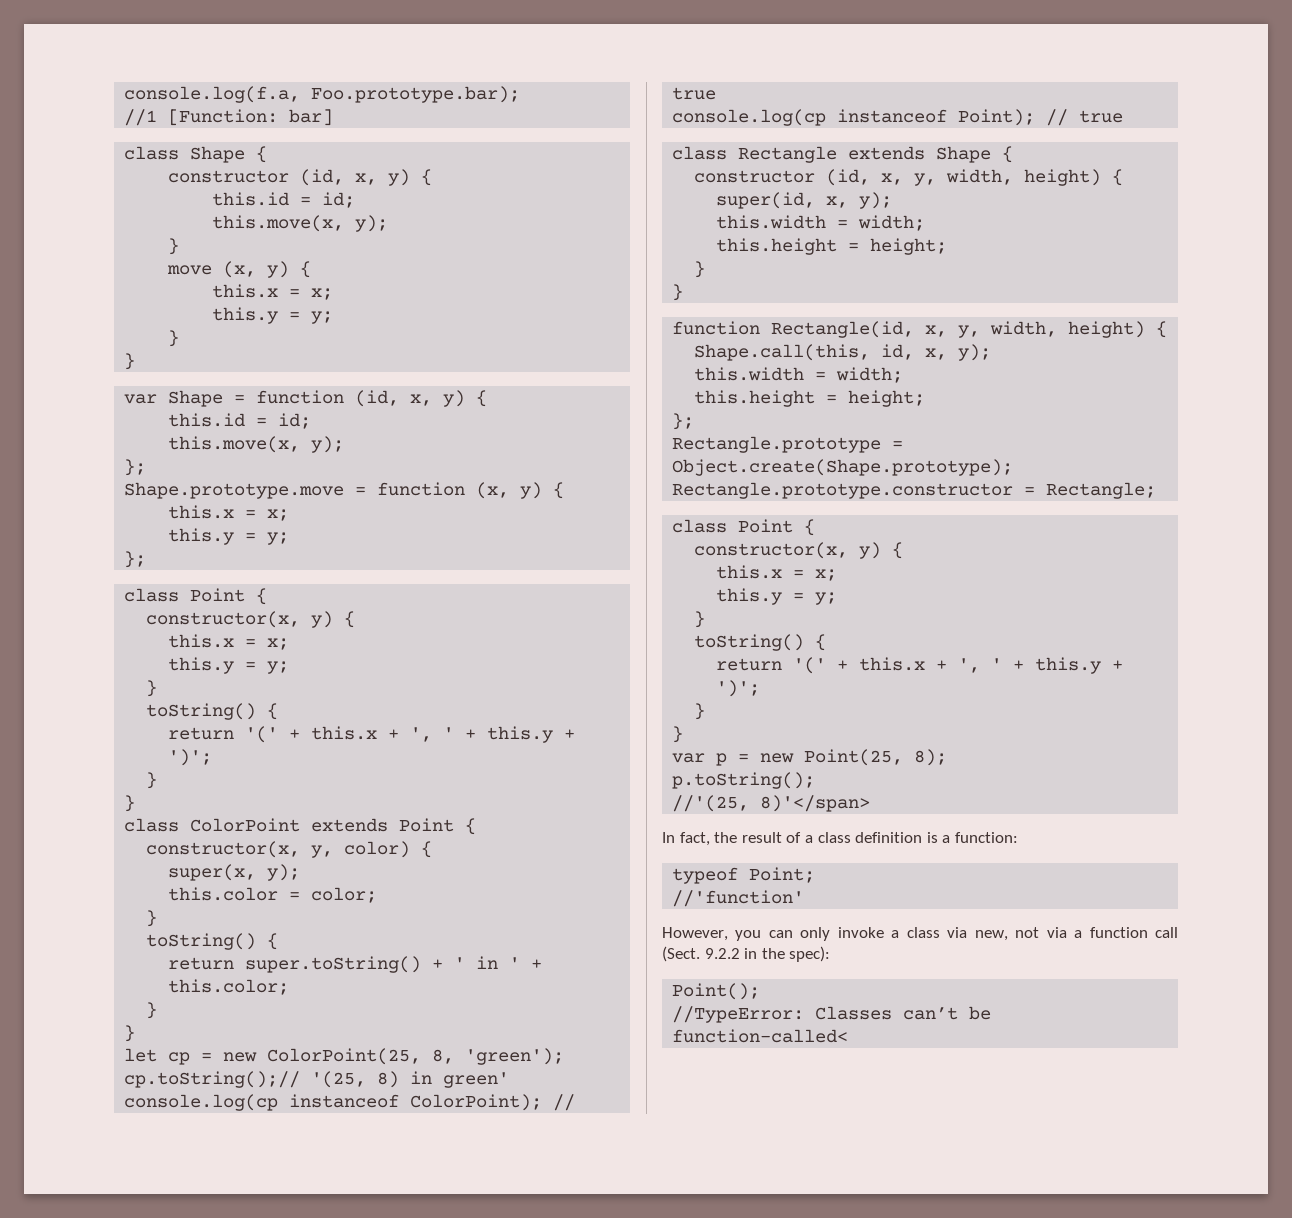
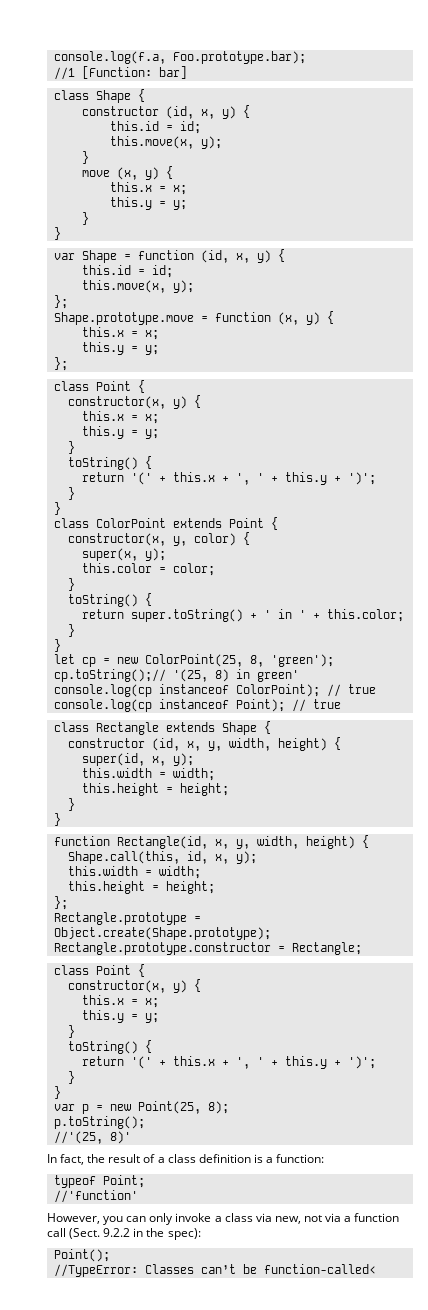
- //'(25, 8)'</span>
+ //'(25, 8)'

